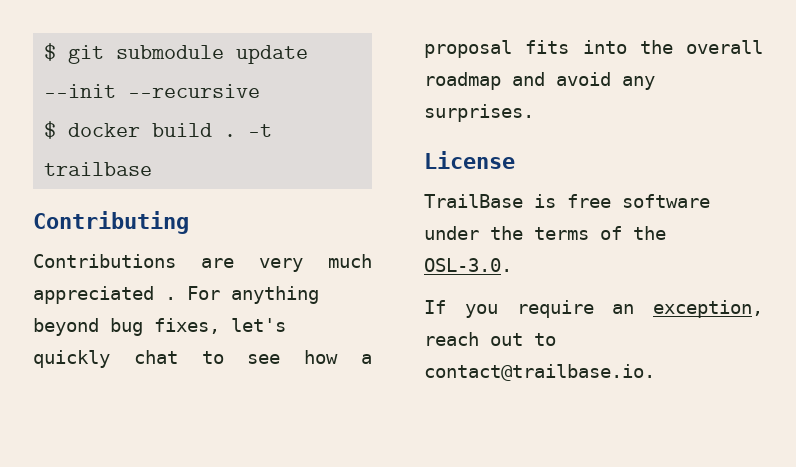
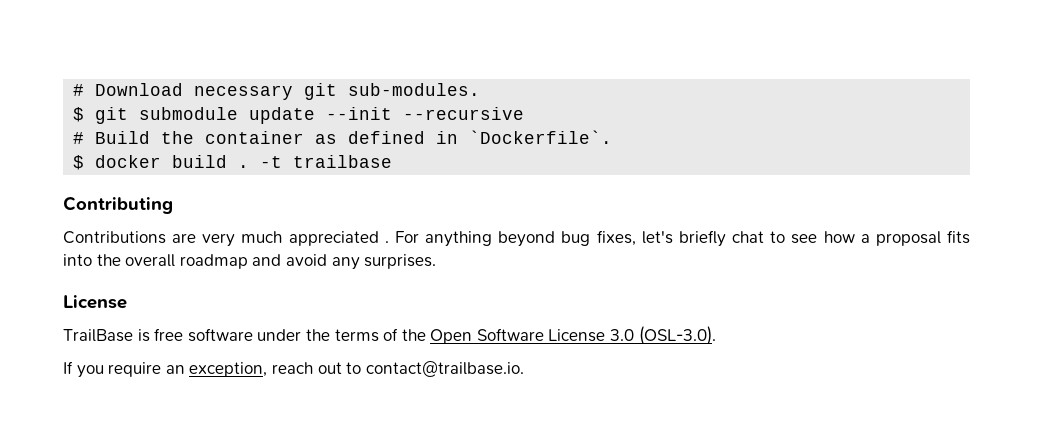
+ # Download necessary git sub-modules.
+ # Build the container as defined in `Dockerfile`.
- For anything beyond bug fixes, let's quickly chat to see how a proposal fits into the overall roadmap and avoid any surprises.
+ For anything beyond bug fixes, let's briefly chat to see how a proposal fits into the overall roadmap and avoid any surprises.
- TrailBase is free software under the terms of the OSL-3.0.
+ TrailBase is free software under the terms of the Open Software License 3.0 (OSL-3.0).

